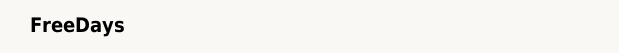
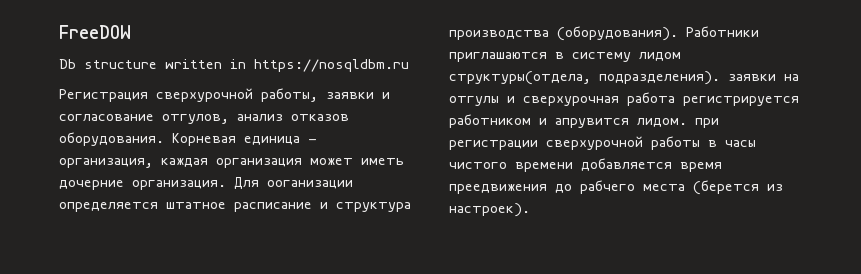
- FreeDays
+ FreeDOW
+ Db structure written in https://nosqldbm.ru
+ Регистрация сверхурочной работы, заявки и согласование отгулов, анализ отказов оборудования. Корневая единица - организация, каждая организация может иметь дочерние организация. Для ооганизации определяется штатное расписание и структура производства (оборудования). Работники приглашаются в систему лидом структуры(отдела, подразделения). заявки на отгулы и сверхурочная работа регистрируется работником и апрувится лидом. при регистрации сверхурочной работы в часы чистого времени добавляется время преедвижения до рабчего места (берется из настроек).

